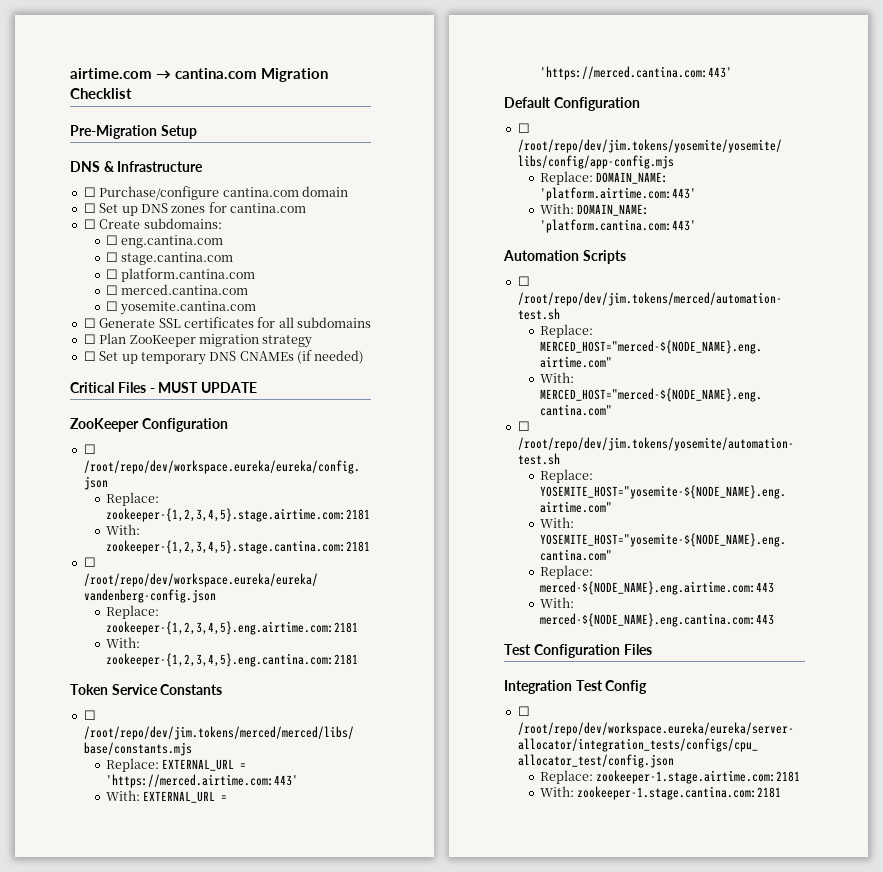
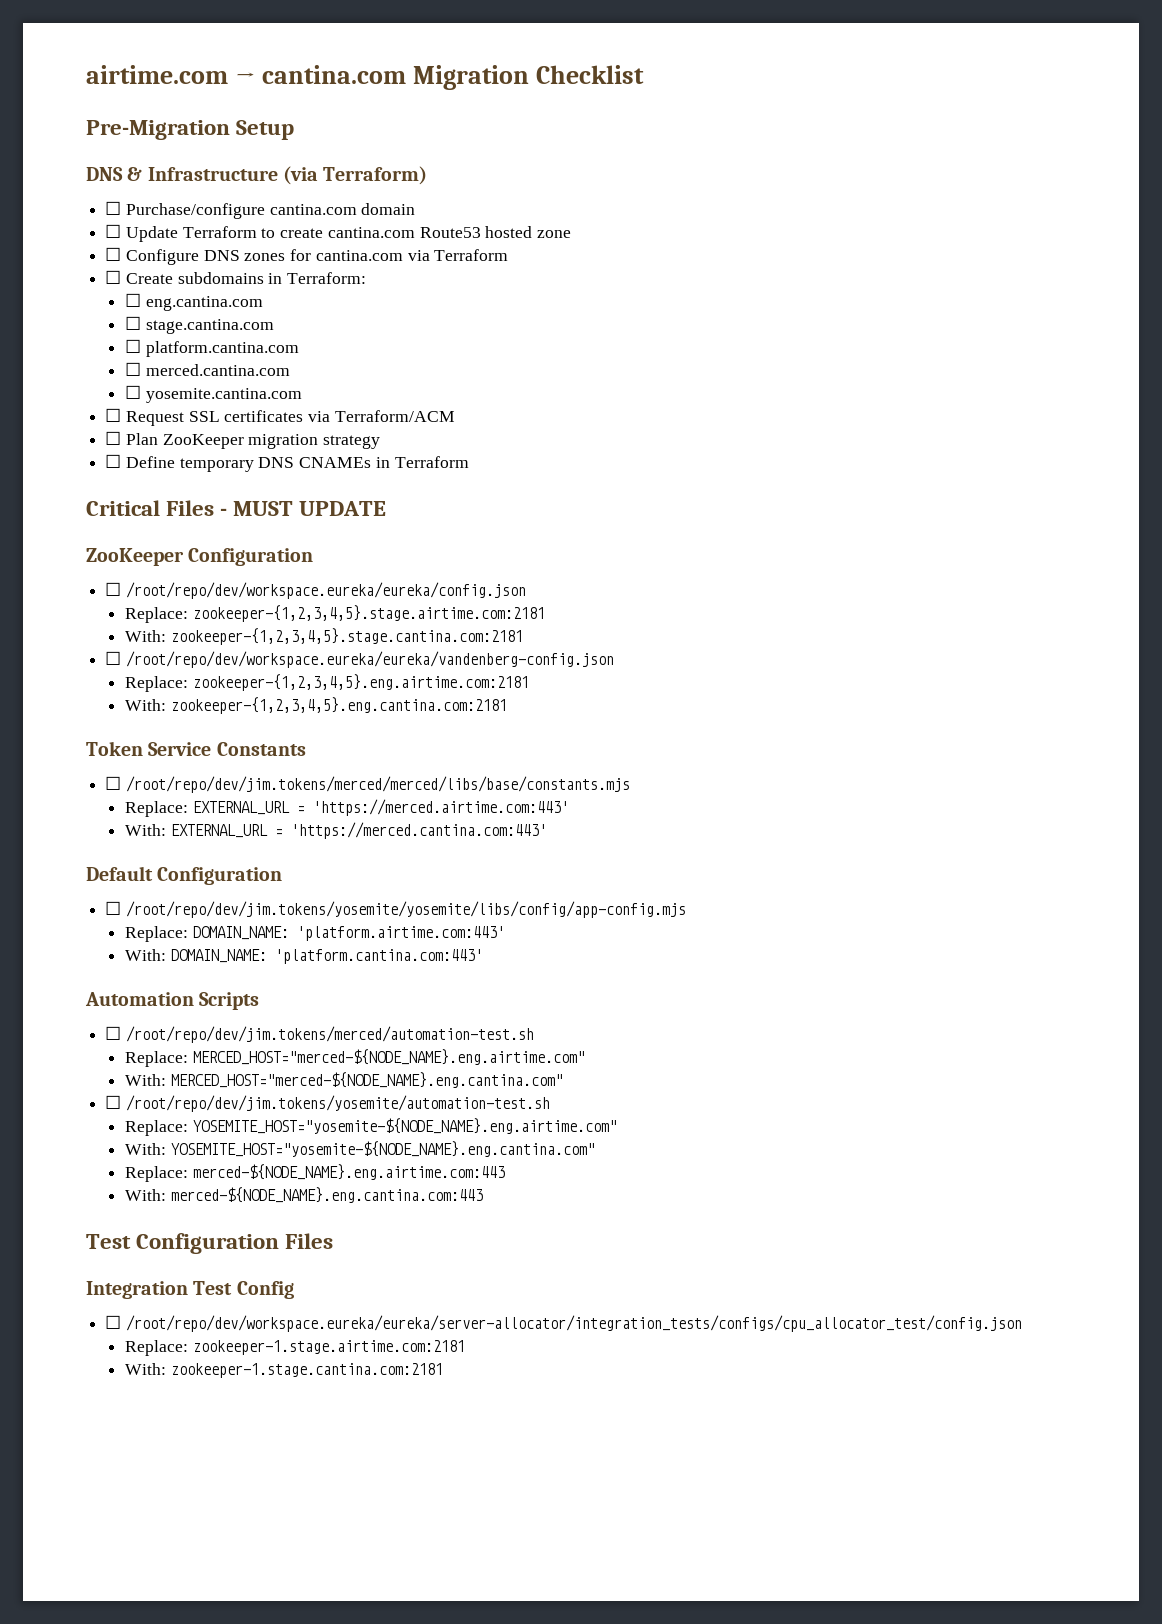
- DNS & Infrastructure
+ DNS & Infrastructure (via Terraform)
- ☐ Set up DNS zones for cantina.com
+ ☐ Update Terraform to create cantina.com Route53 hosted zone
+ ☐ Configure DNS zones for cantina.com via Terraform
- ☐ Create subdomains:
+ ☐ Create subdomains in Terraform:
- ☐ Generate SSL certificates for all subdomains
+ ☐ Request SSL certificates via Terraform/ACM
- ☐ Set up temporary DNS CNAMEs (if needed)
+ ☐ Define temporary DNS CNAMEs in Terraform

